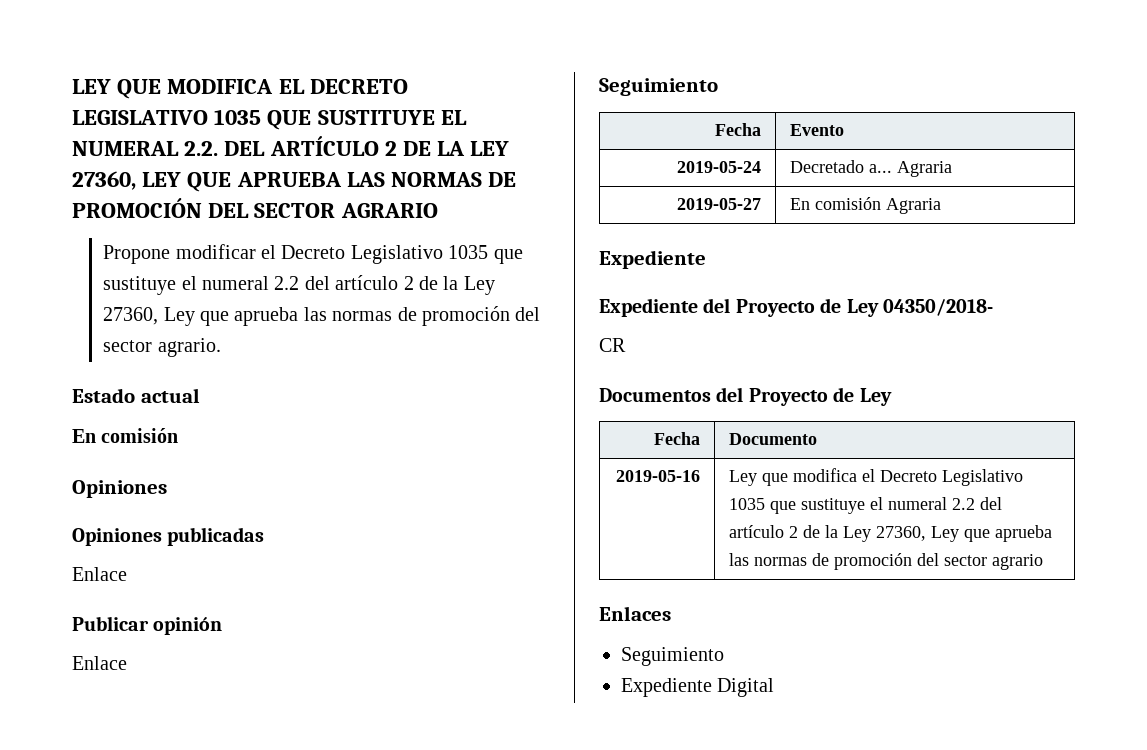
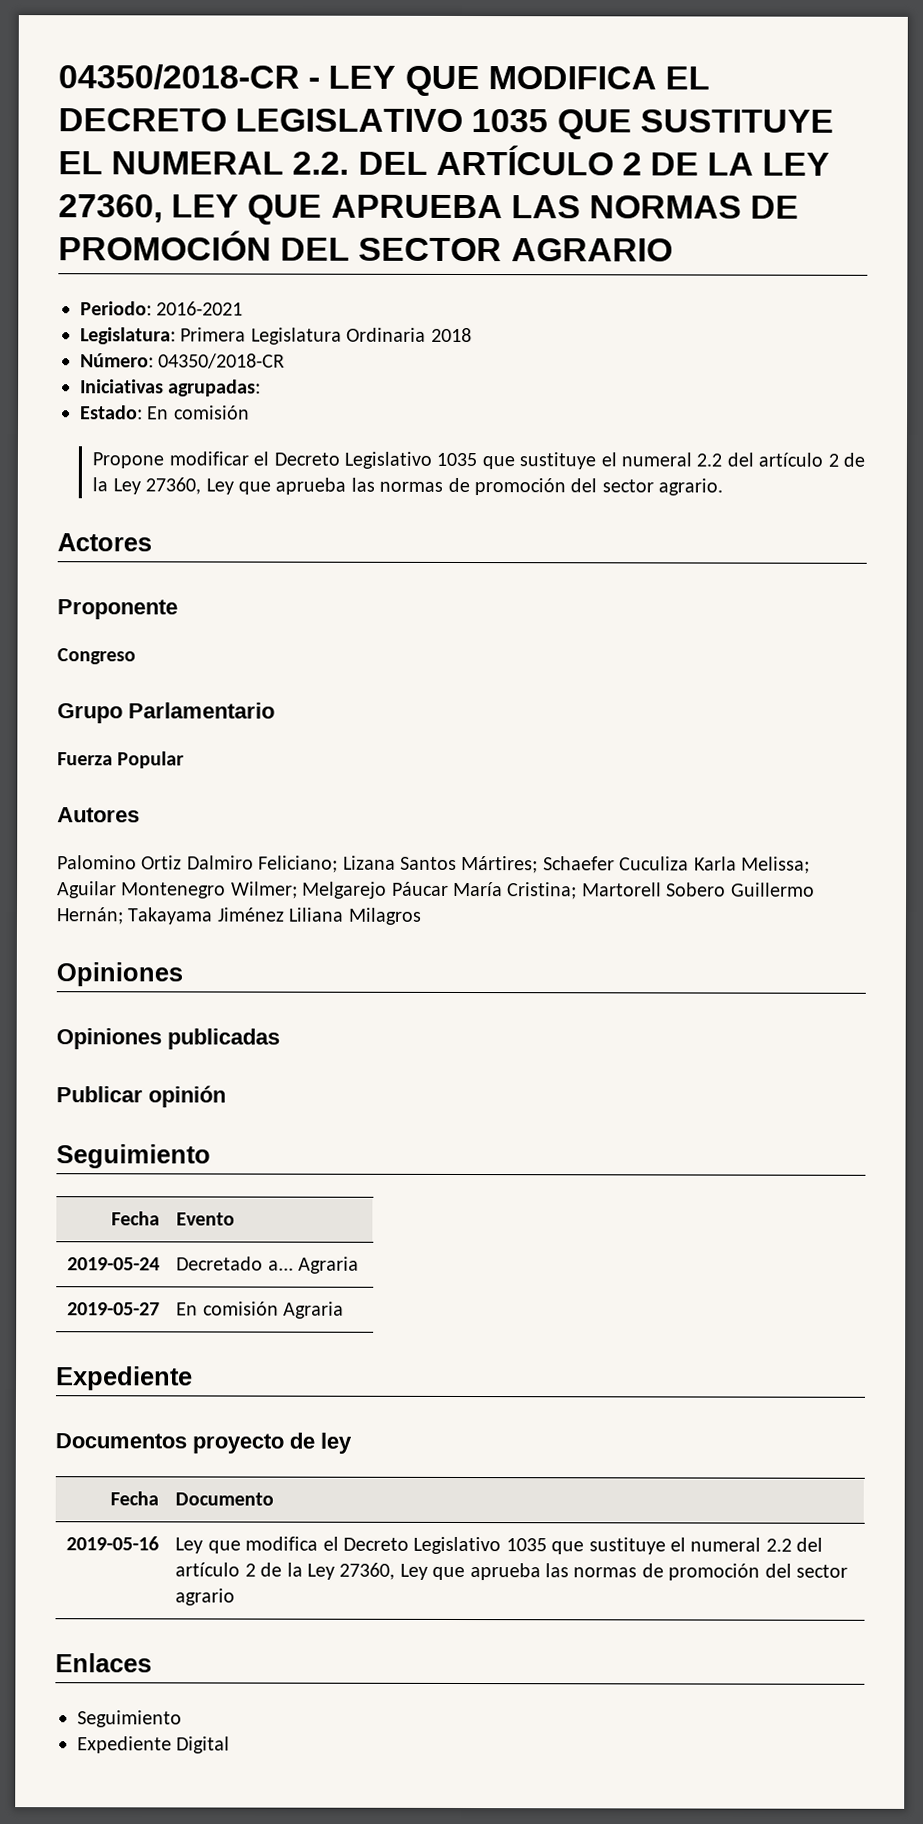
- LEY QUE MODIFICA EL DECRETO LEGISLATIVO 1035 QUE SUSTITUYE EL NUMERAL 2.2. DEL ARTÍCULO 2 DE LA LEY 27360, LEY QUE APRUEBA LAS NORMAS DE PROMOCIÓN DEL SECTOR AGRARIO
+ 04350/2018-CR - LEY QUE MODIFICA EL DECRETO LEGISLATIVO 1035 QUE SUSTITUYE EL NUMERAL 2.2. DEL ARTÍCULO 2 DE LA LEY 27360, LEY QUE APRUEBA LAS NORMAS DE PROMOCIÓN DEL SECTOR AGRARIO
+ Periodo: 2016-2021
+ Legislatura: Primera Legislatura Ordinaria 2018
+ Número: 04350/2018-CR
+ Iniciativas agrupadas:
+ Estado: En comisión
- Estado actual
- En comisión
+ Actores
+ Proponente
+ Congreso
+ Grupo Parlamentario
+ Fuerza Popular
+ Autores
+ Palomino Ortiz Dalmiro Feliciano; Lizana Santos Mártires; Schaefer Cuculiza Karla Melissa; Aguilar Montenegro Wilmer; Melgarejo Páucar María Cristina; Martorell Sobero Guillermo Hernán; Takayama Jiménez Liliana Milagros
  Opiniones publicadas
- Enlace
  Publicar opinión
- Enlace
- Expediente del Proyecto de Ley 04350/2018-
- CR
- Documentos del Proyecto de Ley
+ Documentos proyecto de ley

